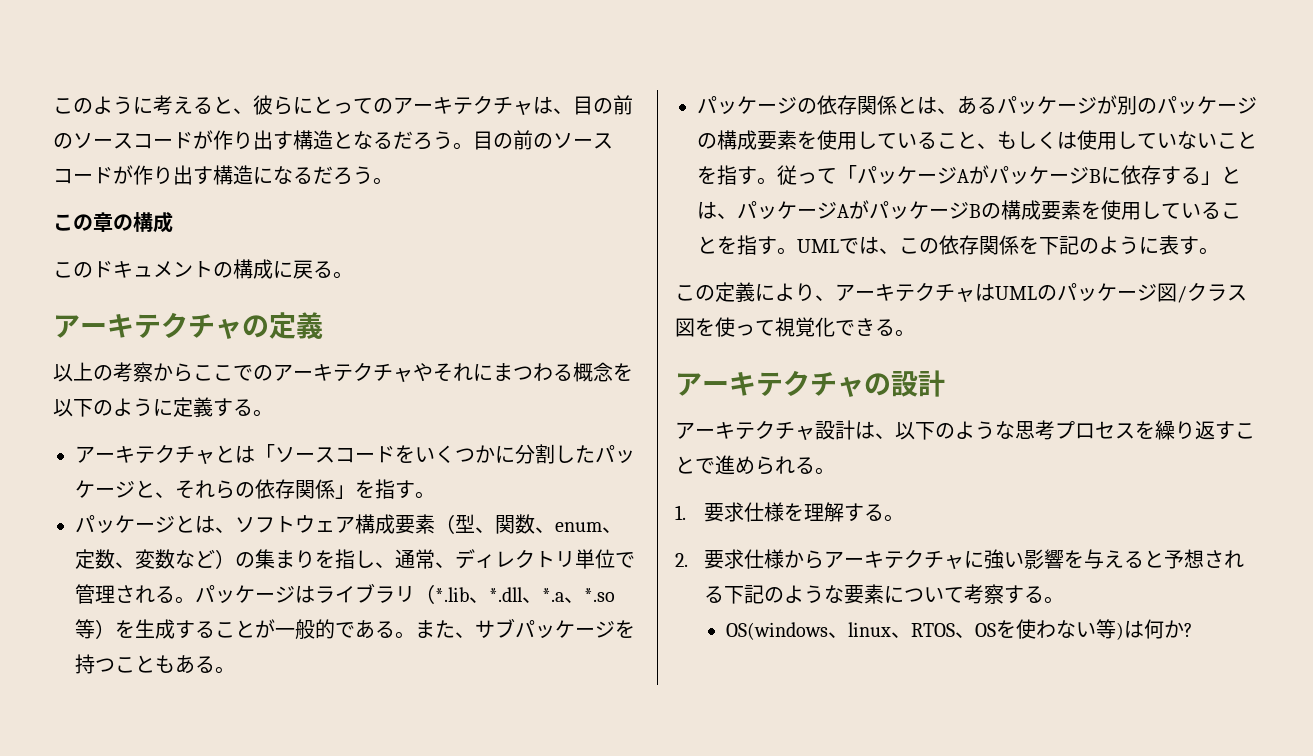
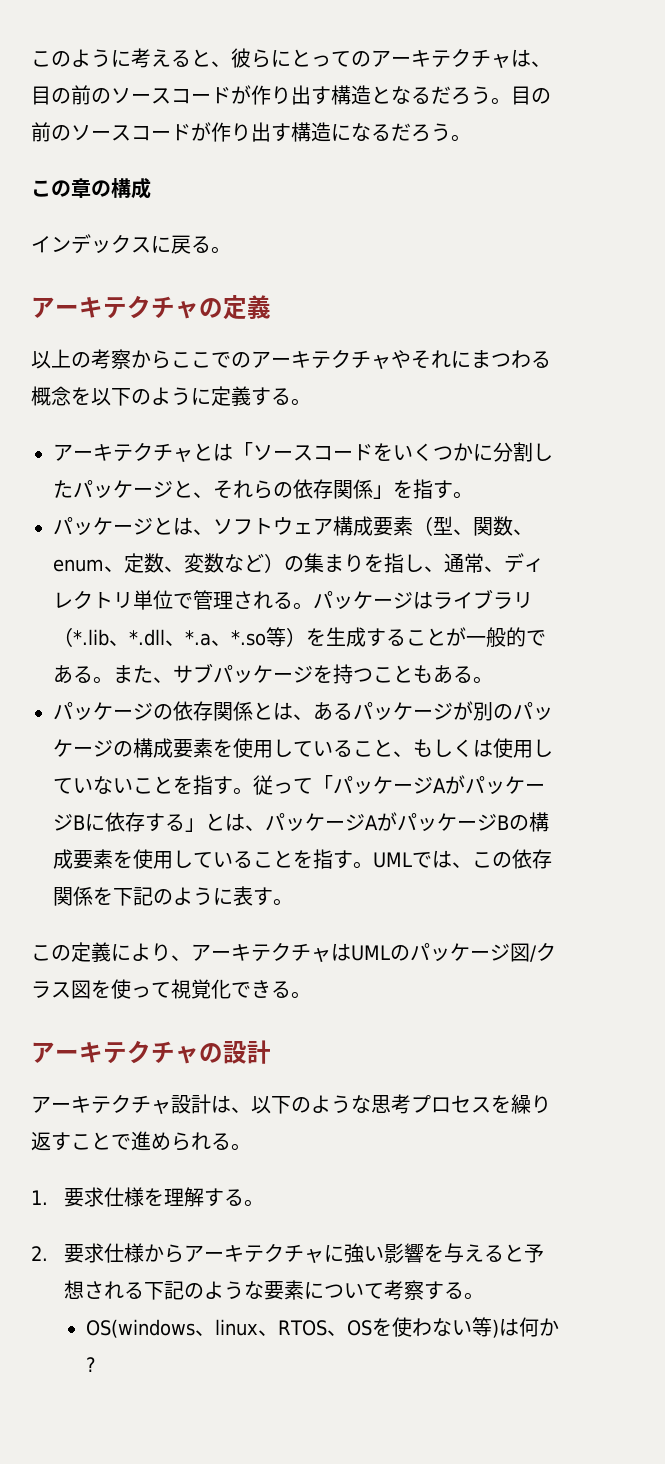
- このドキュメントの構成に戻る。
+ インデックスに戻る。

